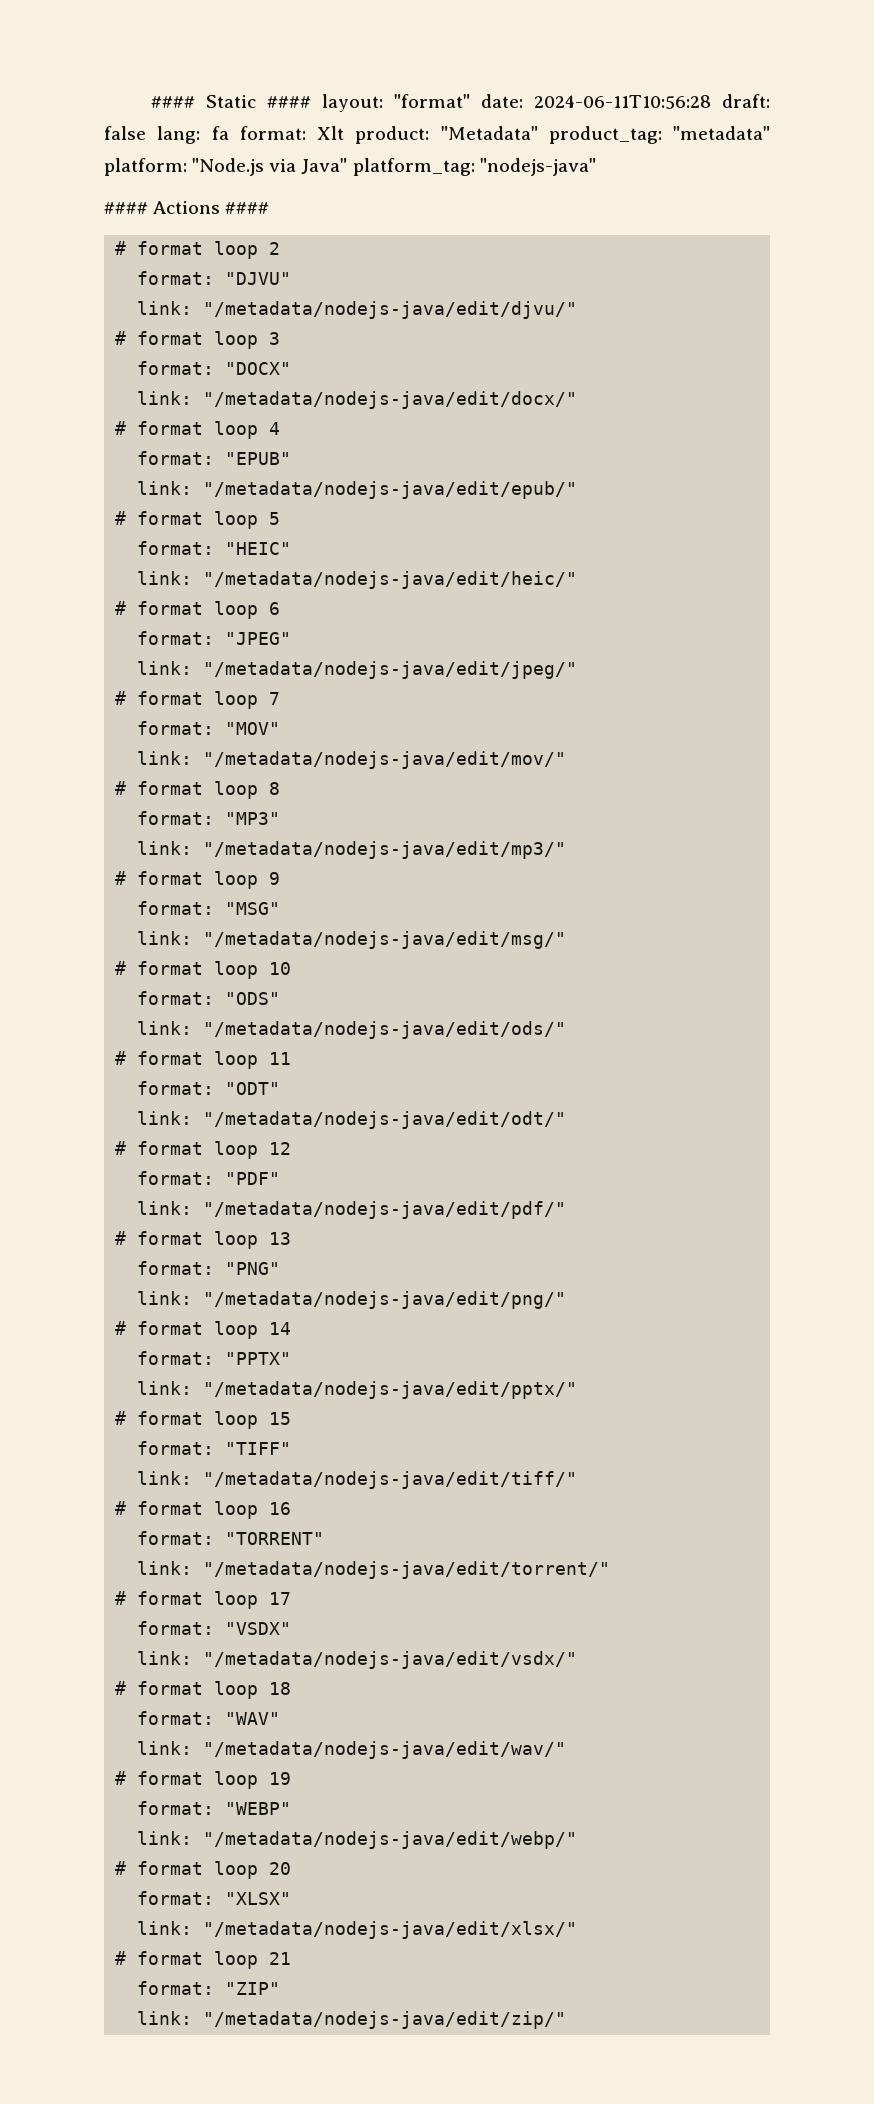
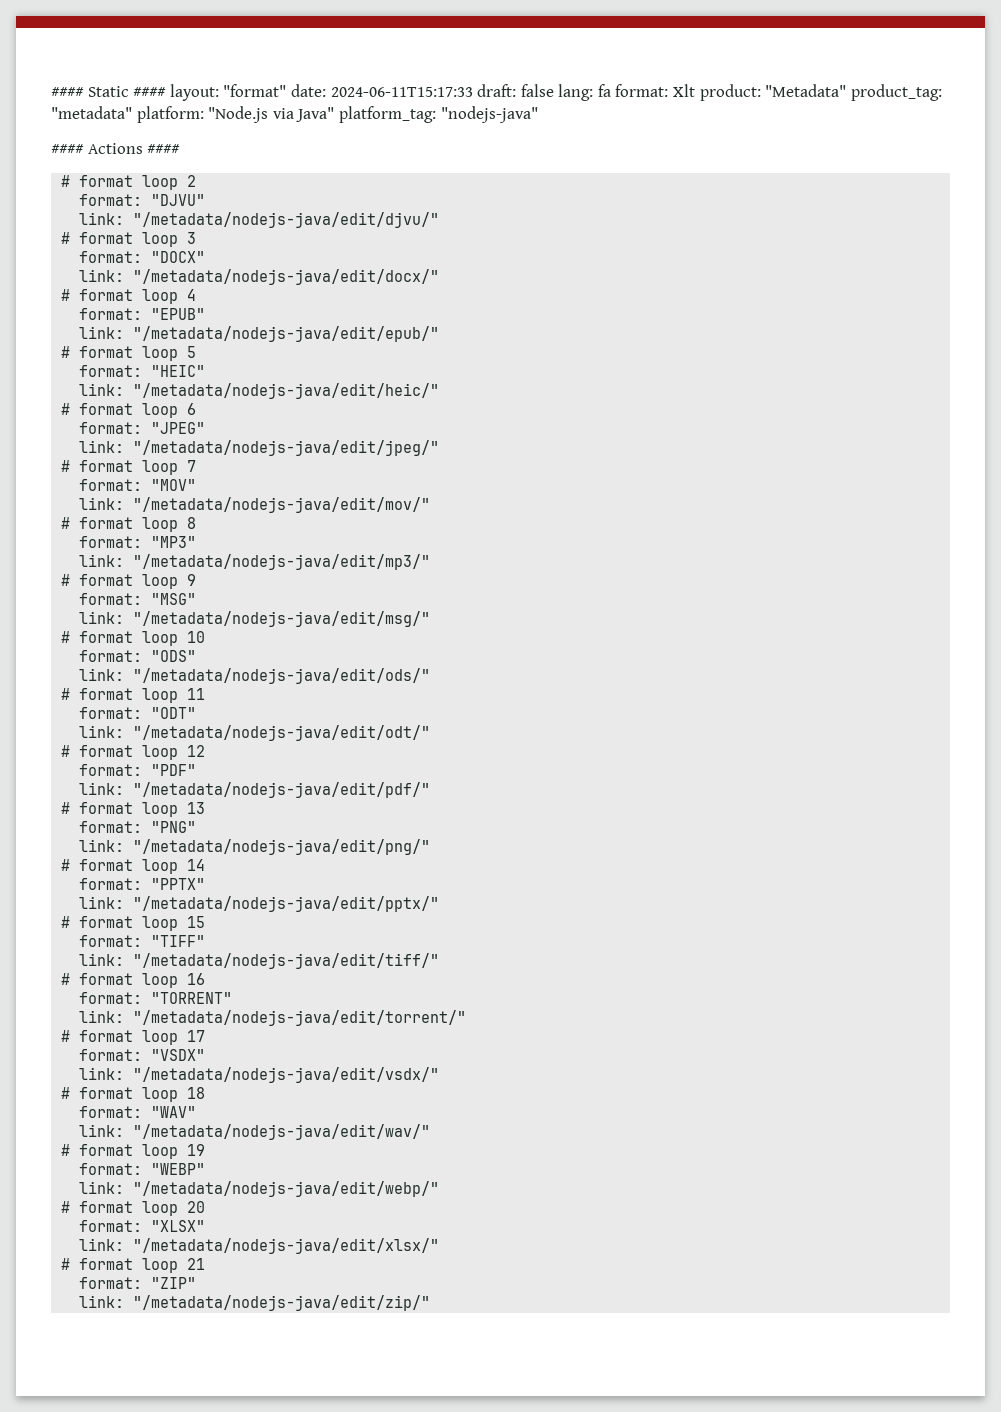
- #### Static #### layout: "format" date: 2024-06-11T10:56:28 draft: false lang: fa format: Xlt product: "Metadata" product_tag: "metadata" platform: "Node.js via Java" platform_tag: "nodejs-java"
+ #### Static #### layout: "format" date: 2024-06-11T15:17:33 draft: false lang: fa format: Xlt product: "Metadata" product_tag: "metadata" platform: "Node.js via Java" platform_tag: "nodejs-java"

